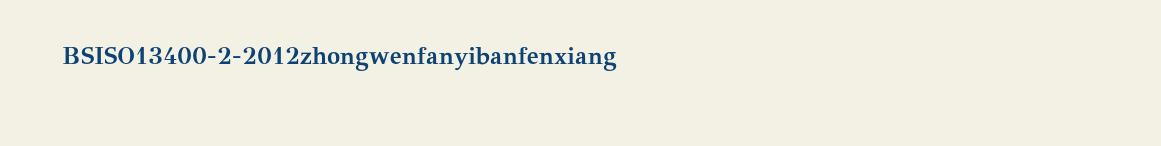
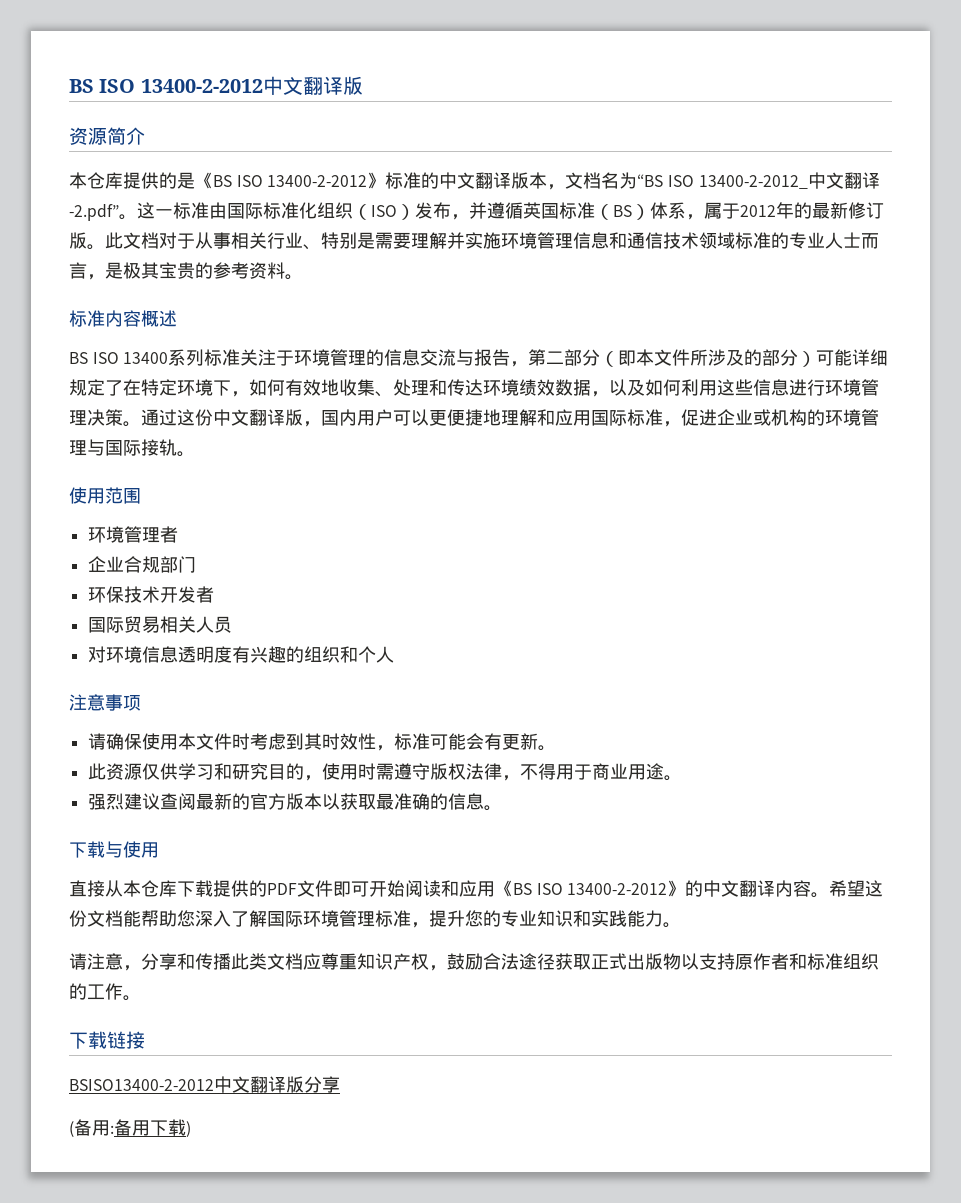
- BSISO13400-2-2012zhongwenfanyibanfenxiang
+ BS ISO 13400-2-2012中文翻译版
+ 资源简介
+ 本仓库提供的是《BS ISO 13400-2-2012》标准的中文翻译版本，文档名为“BS ISO 13400-2-2012_中文翻译-2.pdf”。这一标准由国际标准化组织（ISO）发布，并遵循英国标准（BS）体系，属于2012年的最新修订版。此文档对于从事相关行业、特别是需要理解并实施环境管理信息和通信技术领域标准的专业人士而言，是极其宝贵的参考资料。
+ 标准内容概述
+ BS ISO 13400系列标准关注于环境管理的信息交流与报告，第二部分（即本文件所涉及的部分）可能详细规定了在特定环境下，如何有效地收集、处理和传达环境绩效数据，以及如何利用这些信息进行环境管理决策。通过这份中文翻译版，国内用户可以更便捷地理解和应用国际标准，促进企业或机构的环境管理与国际接轨。
+ 使用范围
+ 环境管理者
+ 企业合规部门
+ 环保技术开发者
+ 国际贸易相关人员
+ 对环境信息透明度有兴趣的组织和个人
+ 注意事项
+ 请确保使用本文件时考虑到其时效性，标准可能会有更新。
+ 此资源仅供学习和研究目的，使用时需遵守版权法律，不得用于商业用途。
+ 强烈建议查阅最新的官方版本以获取最准确的信息。
+ 下载与使用
+ 直接从本仓库下载提供的PDF文件即可开始阅读和应用《BS ISO 13400-2-2012》的中文翻译内容。希望这份文档能帮助您深入了解国际环境管理标准，提升您的专业知识和实践能力。
+ 请注意，分享和传播此类文档应尊重知识产权，鼓励合法途径获取正式出版物以支持原作者和标准组织的工作。
+ 下载链接
+ BSISO13400-2-2012中文翻译版分享
+ (备用:备用下载)

